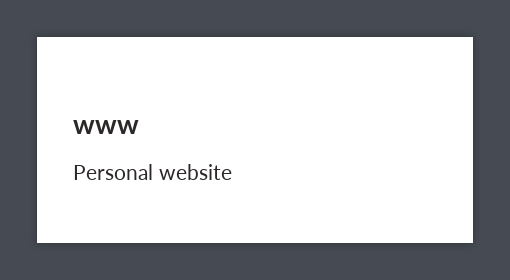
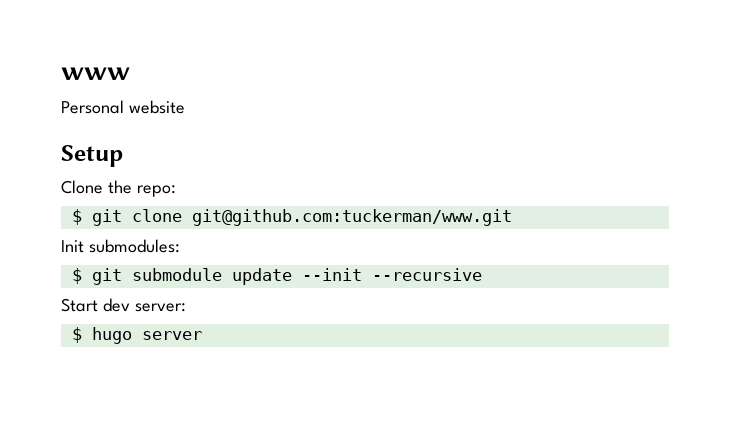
+ Setup
+ Clone the repo:
+ $ git clone git@github.com:tuckerman/www.git
+ Init submodules:
+ $ git submodule update --init --recursive
+ Start dev server:
+ $ hugo server

